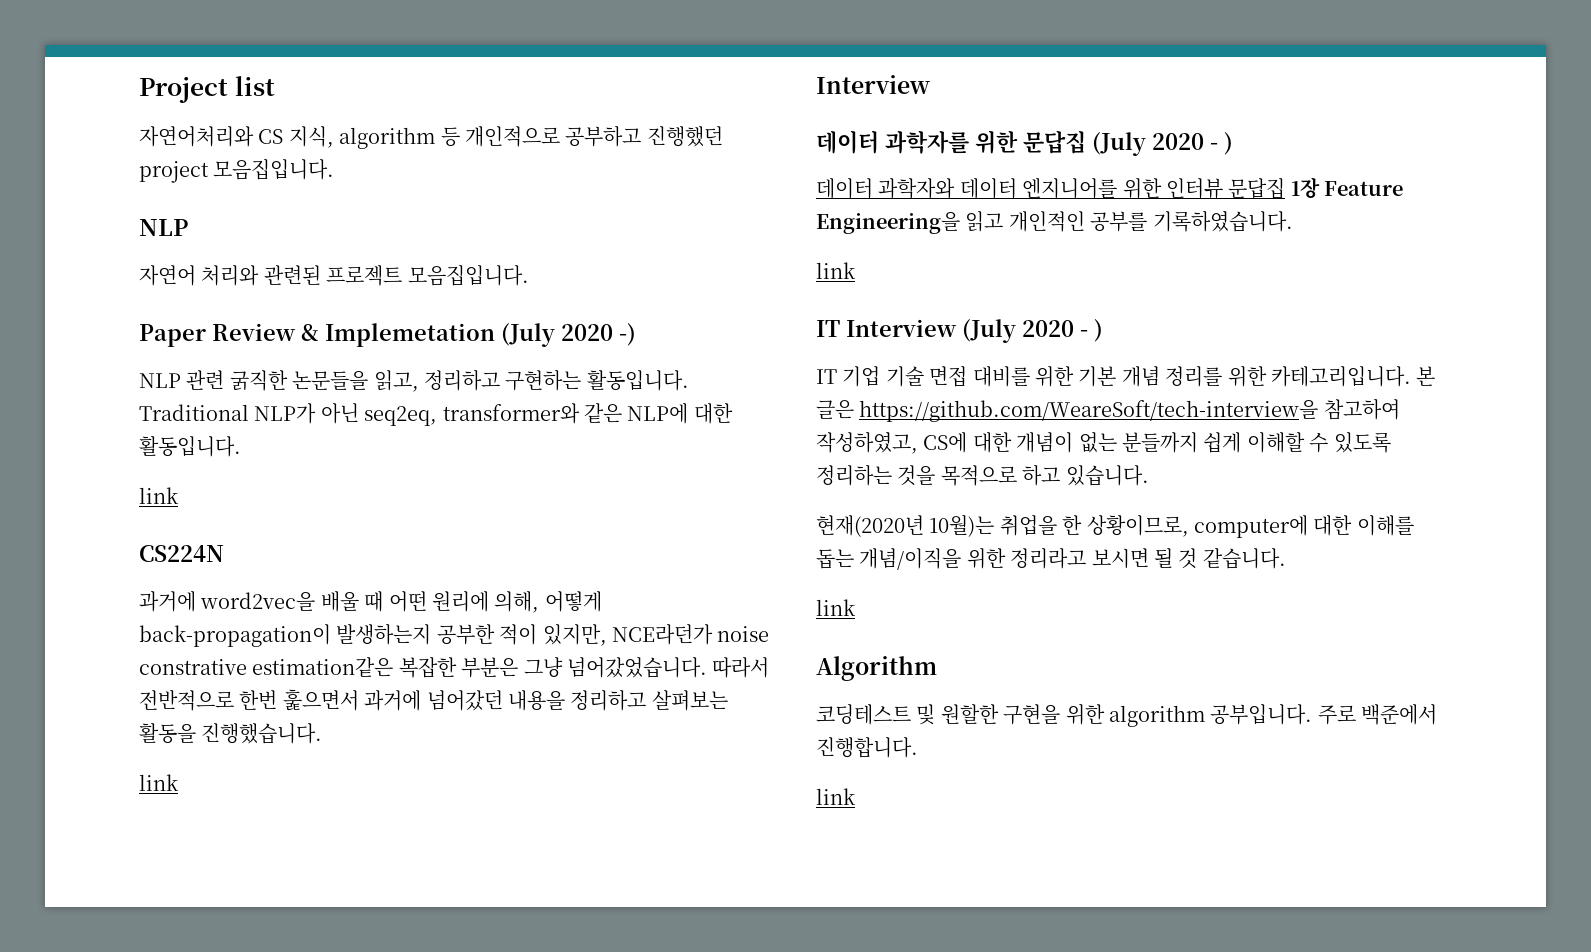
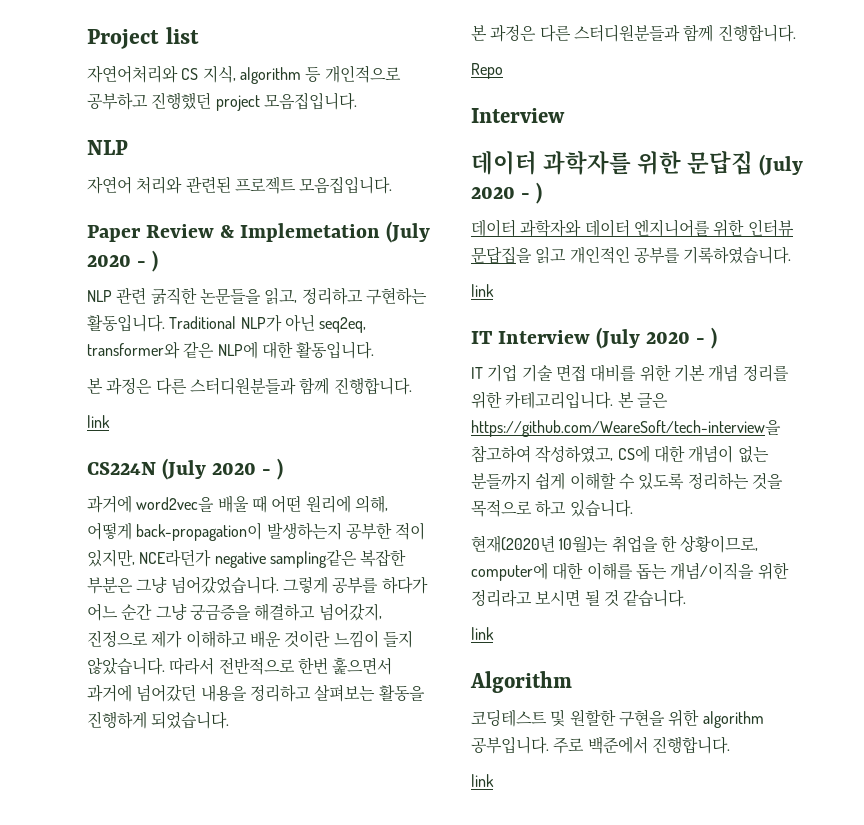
- Paper Review & Implemetation (July 2020 -)
+ Paper Review & Implemetation (July 2020 - )
  Traditional NLP가 아닌 seq2eq, transformer와 같은 NLP에 대한 활동입니다.
+ 본 과정은 다른 스터디원분들과 함께 진행합니다.
  link
- CS224N
+ CS224N (July 2020 - )
- 과거에 word2vec을 배울 때 어떤 원리에 의해, 어떻게 back-propagation이 발생하는지 공부한 적이 있지만, NCE라던가 noise constrative estimation같은 복잡한 부분은 그냥 넘어갔었습니다.
+ 과거에 word2vec을 배울 때 어떤 원리에 의해, 어떻게 back-propagation이 발생하는지 공부한 적이 있지만, NCE라던가 negative sampling같은 복잡한 부분은 그냥 넘어갔었습니다.
+ 그렇게 공부를 하다가 어느 순간 그냥 궁금증을 해결하고 넘어갔지, 진정으로 제가 이해하고 배운 것이란 느낌이 들지 않았습니다.
- 따라서 전반적으로 한번 훑으면서 과거에 넘어갔던 내용을 정리하고 살펴보는 활동을 진행했습니다.
- link
+ 따라서 전반적으로 한번 훑으면서 과거에 넘어갔던 내용을 정리하고 살펴보는 활동을 진행하게 되었습니다.
+ 본 과정은 다른 스터디원분들과 함께 진행합니다.
+ Repo
- 데이터 과학자와 데이터 엔지니어를 위한 인터뷰 문답집 1장 Feature Engineering을 읽고 개인적인 공부를 기록하였습니다.
+ 데이터 과학자와 데이터 엔지니어를 위한 인터뷰 문답집을 읽고 개인적인 공부를 기록하였습니다.

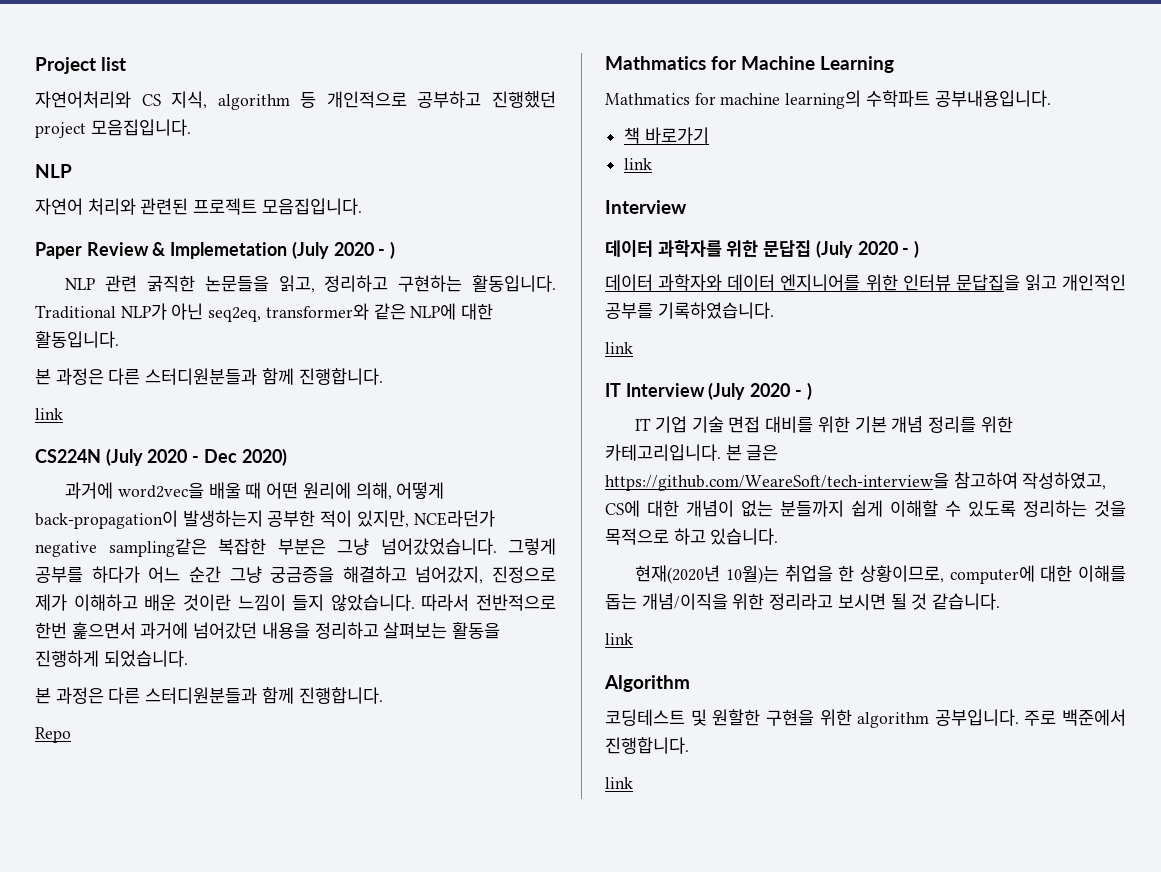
- CS224N (July 2020 - )
+ CS224N (July 2020 - Dec 2020)
+ Mathmatics for Machine Learning
+ Mathmatics for machine learning의 수학파트 공부내용입니다.
+ 책 바로가기
+ link

